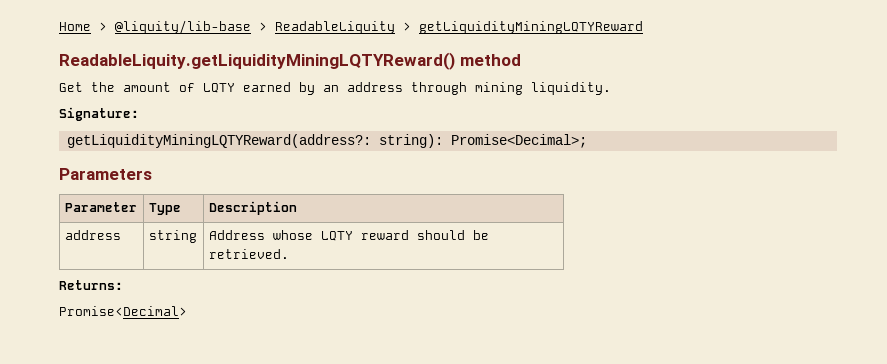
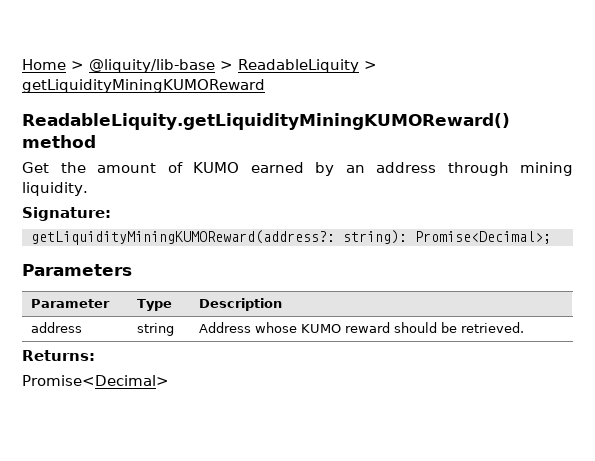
- Home > @liquity/lib-base > ReadableLiquity > getLiquidityMiningLQTYReward
- ReadableLiquity.getLiquidityMiningLQTYReward() method
+ Home > @liquity/lib-base > ReadableLiquity > getLiquidityMiningKUMOReward
+ ReadableLiquity.getLiquidityMiningKUMOReward() method
- Get the amount of LQTY earned by an address through mining liquidity.
+ Get the amount of KUMO earned by an address through mining liquidity.
- getLiquidityMiningLQTYReward(address?: string): Promise<Decimal>;
+ getLiquidityMiningKUMOReward(address?: string): Promise<Decimal>;
- address | string | Address whose LQTY reward should be retrieved.
+ address | string | Address whose KUMO reward should be retrieved.

